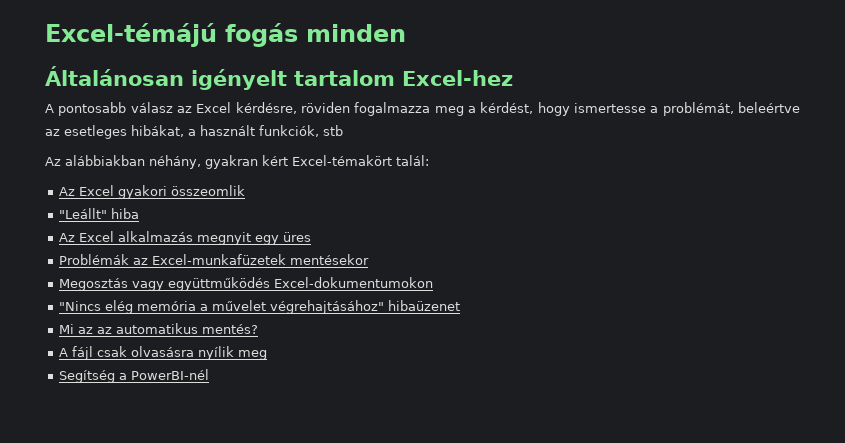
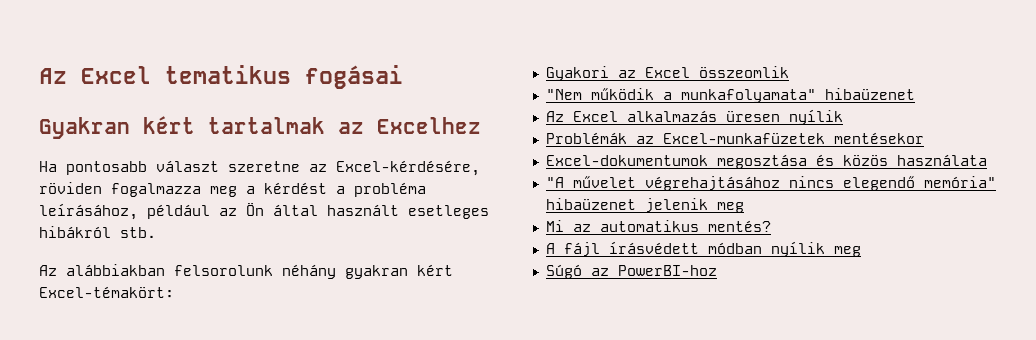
- Excel-témájú fogás minden
- Általánosan igényelt tartalom Excel-hez
- A pontosabb válasz az Excel kérdésre, röviden fogalmazza meg a kérdést, hogy ismertesse a problémát, beleértve az esetleges hibákat, a használt funkciók, stb
- Az alábbiakban néhány, gyakran kért Excel-témakört talál:
- Az Excel gyakori összeomlik
- "Leállt" hiba
+ Az Excel tematikus fogásai
+ Gyakran kért tartalmak az Excelhez
+ Ha pontosabb választ szeretne az Excel-kérdésére, röviden fogalmazza meg a kérdést a probléma leírásához, például az Ön által használt esetleges hibákról stb.
+ Az alábbiakban felsorolunk néhány gyakran kért Excel-témakört:
+ Gyakori az Excel összeomlik
+ "Nem működik a munkafolyamata" hibaüzenet
- Az Excel alkalmazás megnyit egy üres
+ Az Excel alkalmazás üresen nyílik
- Megosztás vagy együttműködés Excel-dokumentumokon
- "Nincs elég memória a művelet végrehajtásához" hibaüzenet
+ Excel-dokumentumok megosztása és közös használata
+ "A művelet végrehajtásához nincs elegendő memória" hibaüzenet jelenik meg
- Mi az az automatikus mentés?
+ Mi az automatikus mentés?
- A fájl csak olvasásra nyílik meg
+ A fájl írásvédett módban nyílik meg
- Segítség a PowerBI-nél
+ Súgó az PowerBI-hoz

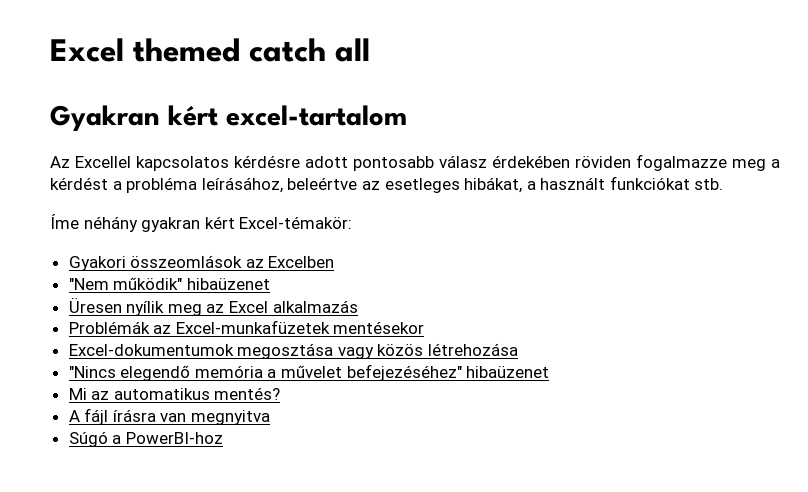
- Az Excel tematikus fogásai
- Gyakran kért tartalmak az Excelhez
- Ha pontosabb választ szeretne az Excel-kérdésére, röviden fogalmazza meg a kérdést a probléma leírásához, például az Ön által használt esetleges hibákról stb.
- Az alábbiakban felsorolunk néhány gyakran kért Excel-témakört:
+ Excel themed catch all
+ Gyakran kért excel-tartalom
+ Az Excellel kapcsolatos kérdésre adott pontosabb válasz érdekében röviden fogalmazze meg a kérdést a probléma leírásához, beleértve az esetleges hibákat, a használt funkciókat stb.
+ Íme néhány gyakran kért Excel-témakör:
- Gyakori az Excel összeomlik
- "Nem működik a munkafolyamata" hibaüzenet
- Az Excel alkalmazás üresen nyílik
+ Gyakori összeomlások az Excelben
+ "Nem működik" hibaüzenet
+ Üresen nyílik meg az Excel alkalmazás
- Excel-dokumentumok megosztása és közös használata
- "A művelet végrehajtásához nincs elegendő memória" hibaüzenet jelenik meg
+ Excel-dokumentumok megosztása vagy közös létrehozása
+ "Nincs elegendő memória a művelet befejezéséhez" hibaüzenet
- A fájl írásvédett módban nyílik meg
+ A fájl írásra van megnyitva
- Súgó az PowerBI-hoz
+ Súgó a PowerBI-hoz

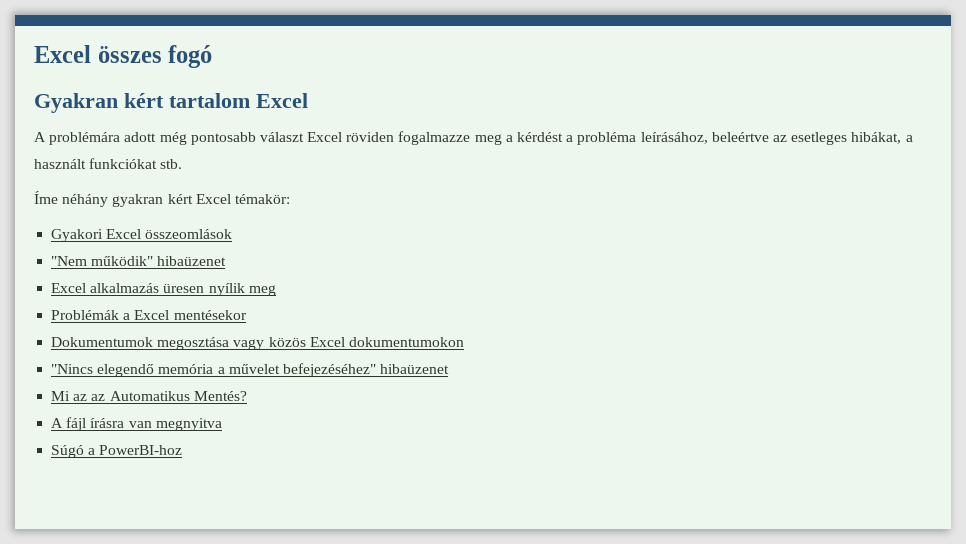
- Excel themed catch all
+ Excel összes fogó
- Gyakran kért excel-tartalom
- Az Excellel kapcsolatos kérdésre adott pontosabb válasz érdekében röviden fogalmazze meg a kérdést a probléma leírásához, beleértve az esetleges hibákat, a használt funkciókat stb.
+ Gyakran kért tartalom Excel
+ A problémára adott még pontosabb választ Excel röviden fogalmazze meg a kérdést a probléma leírásához, beleértve az esetleges hibákat, a használt funkciókat stb.
- Íme néhány gyakran kért Excel-témakör:
+ Íme néhány gyakran kért Excel témakör:
- Gyakori összeomlások az Excelben
+ Gyakori Excel összeomlások
- Üresen nyílik meg az Excel alkalmazás
+ Excel alkalmazás üresen nyílik meg
- Problémák az Excel-munkafüzetek mentésekor
+ Problémák a Excel mentésekor
- Excel-dokumentumok megosztása vagy közös létrehozása
+ Dokumentumok megosztása vagy közös Excel dokumentumokon
- Mi az automatikus mentés?
+ Mi az az Automatikus Mentés?

